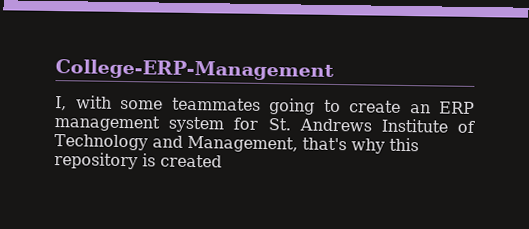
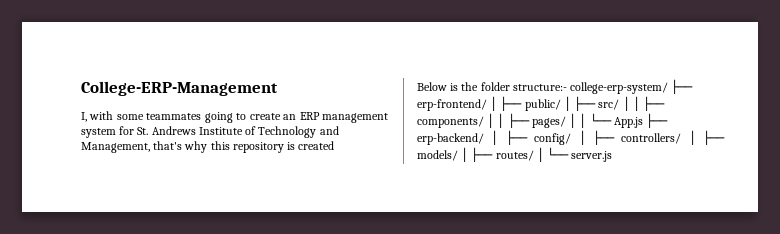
+ Below is the folder structure:- college-erp-system/ ├── erp-frontend/ │ ├── public/ │ ├── src/ │ │ ├── components/ │ │ ├── pages/ │ │ └── App.js ├── erp-backend/ │ ├── config/ │ ├── controllers/ │ ├── models/ │ ├── routes/ │ └── server.js

